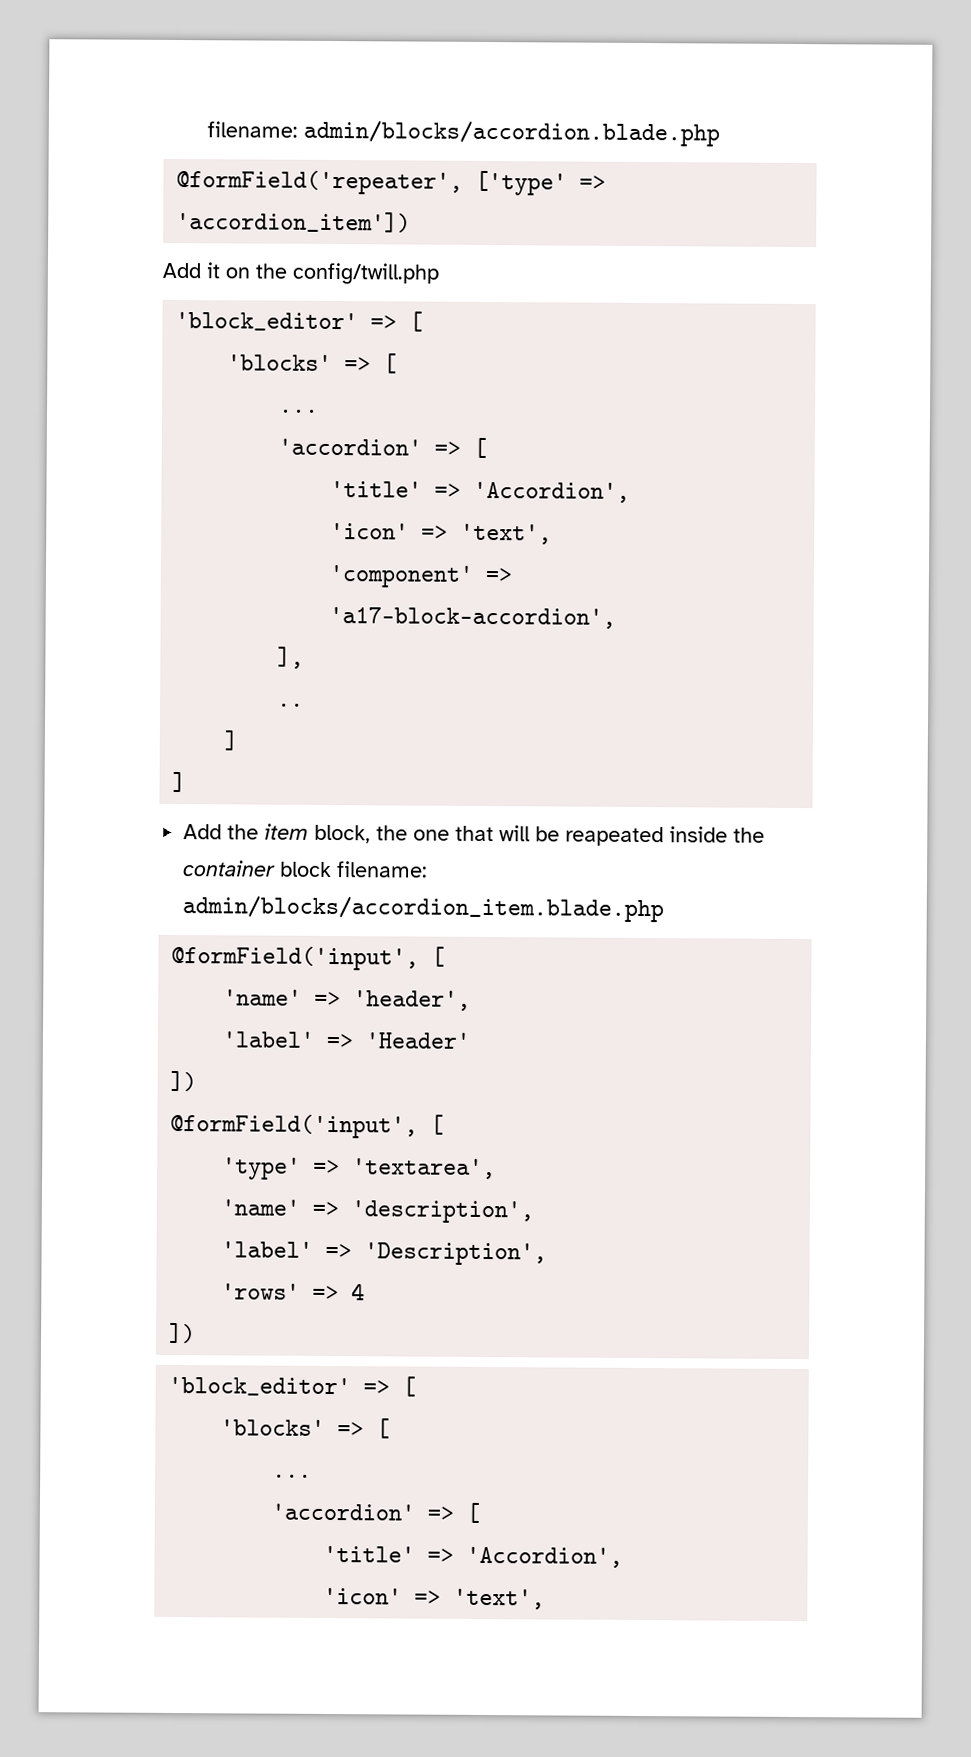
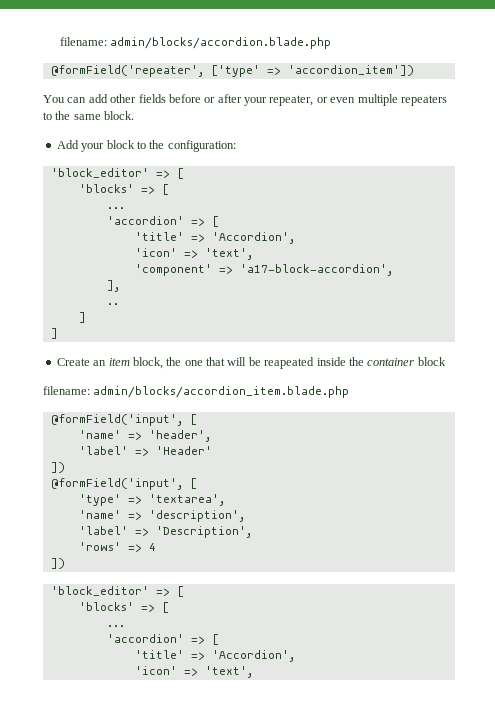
- Add it on the config/twill.php
+ You can add other fields before or after your repeater, or even multiple repeaters to the same block.
+ Add your block to the configuration:
- Add the item block, the one that will be reapeated inside the container block filename: admin/blocks/accordion_item.blade.php
+ Create an item block, the one that will be reapeated inside the container block
+ filename: admin/blocks/accordion_item.blade.php

